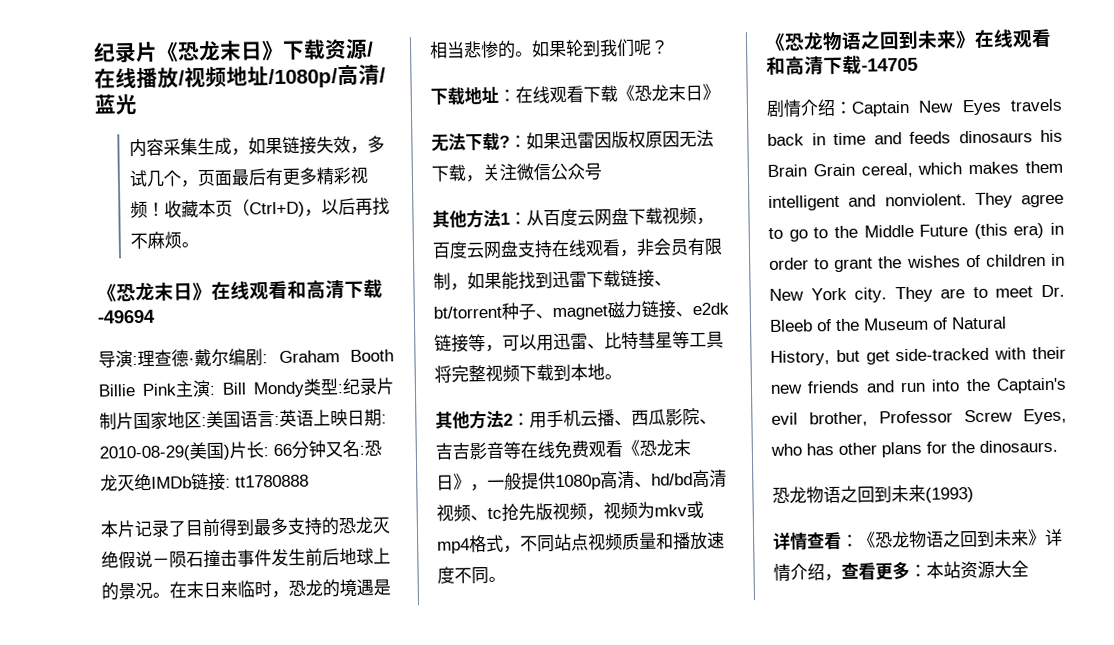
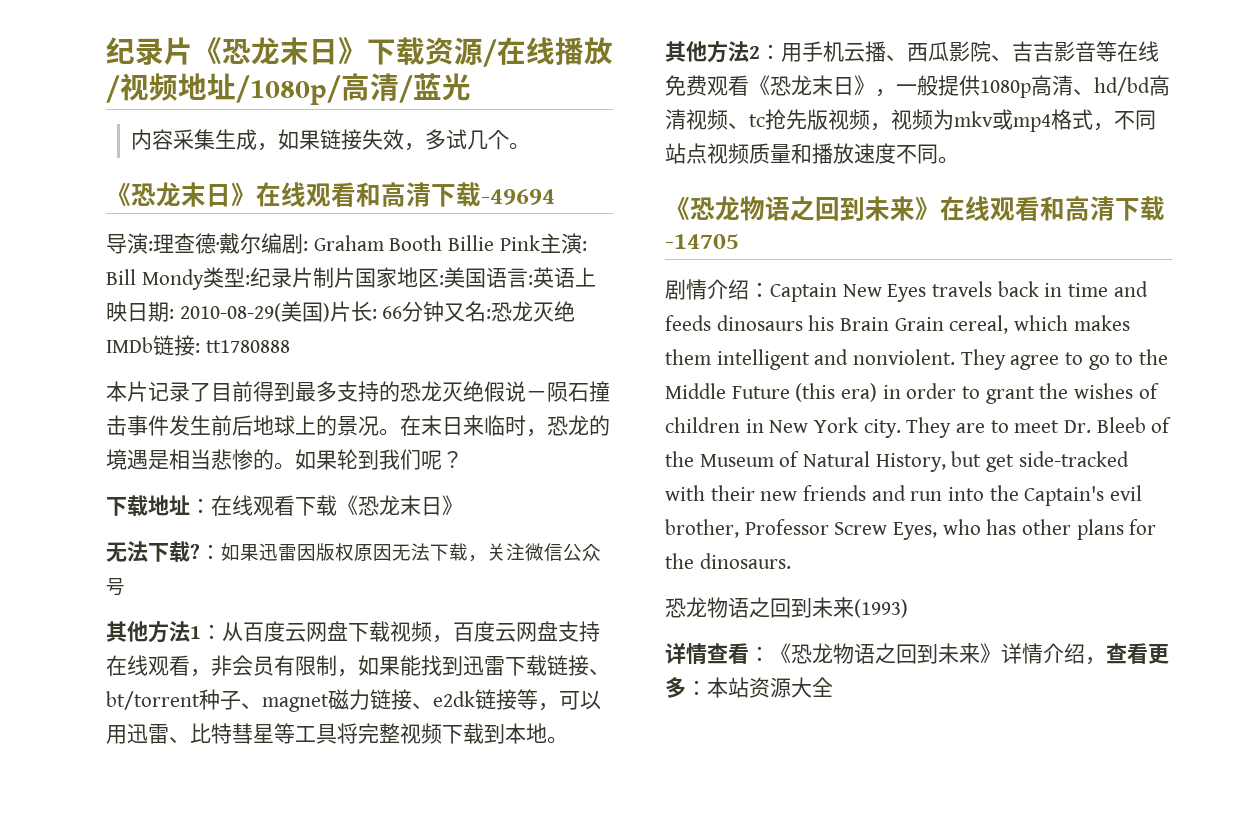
- 内容采集生成，如果链接失效，多试几个，页面最后有更多精彩视频！收藏本页（Ctrl+D)，以后再找不麻烦。
+ 内容采集生成，如果链接失效，多试几个。

